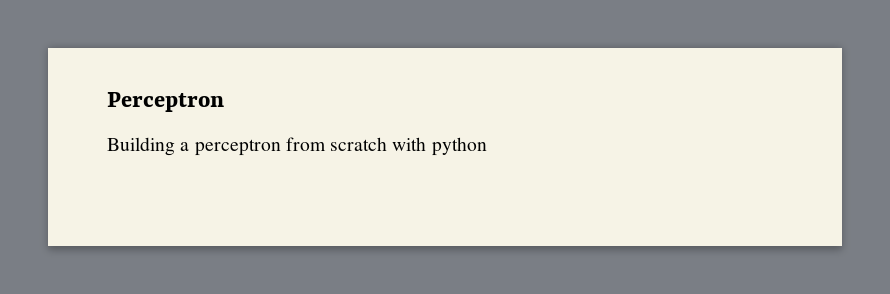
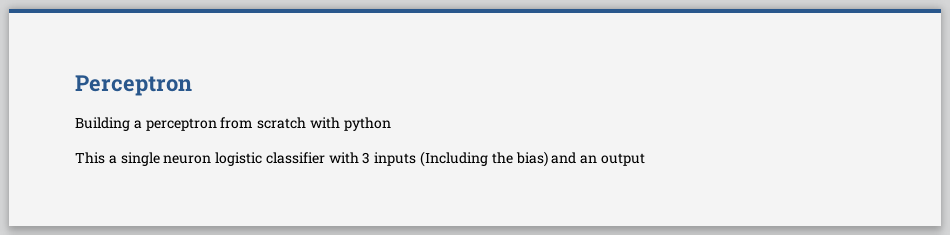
+ This a single neuron logistic classifier with 3 inputs (Including the bias) and an output

